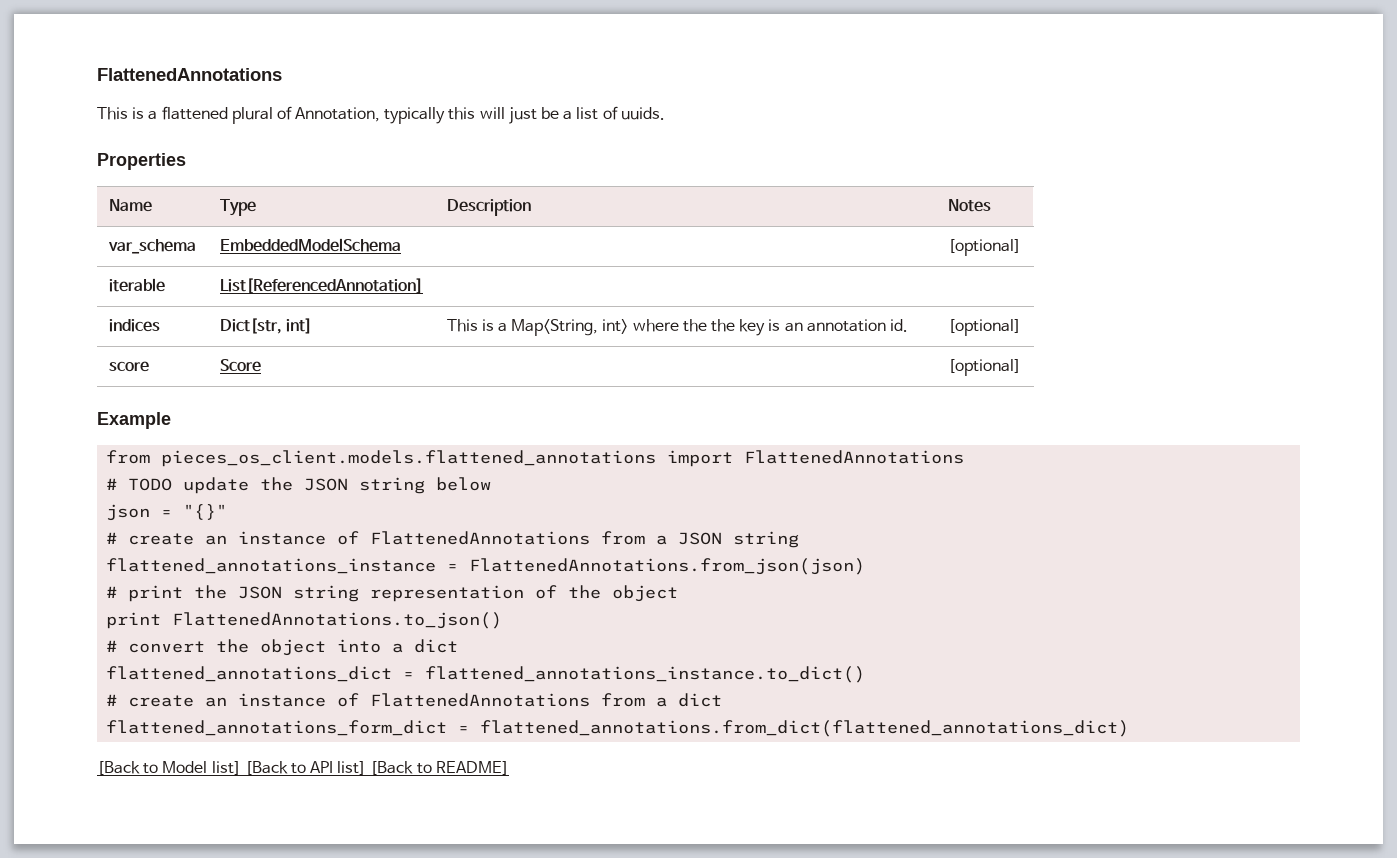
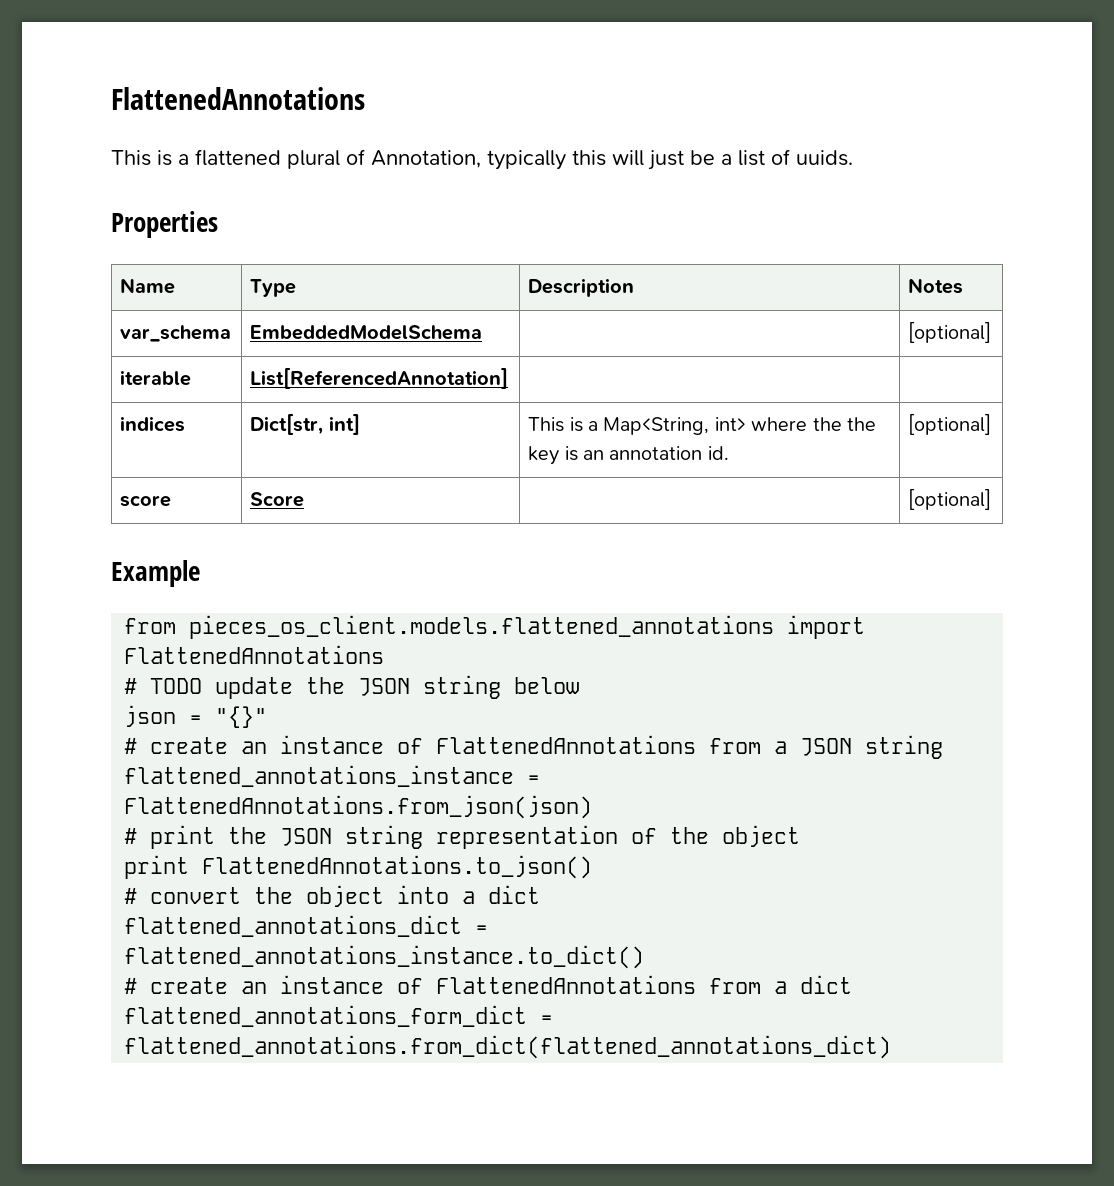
- [Back to Model list] [Back to API list] [Back to README]

